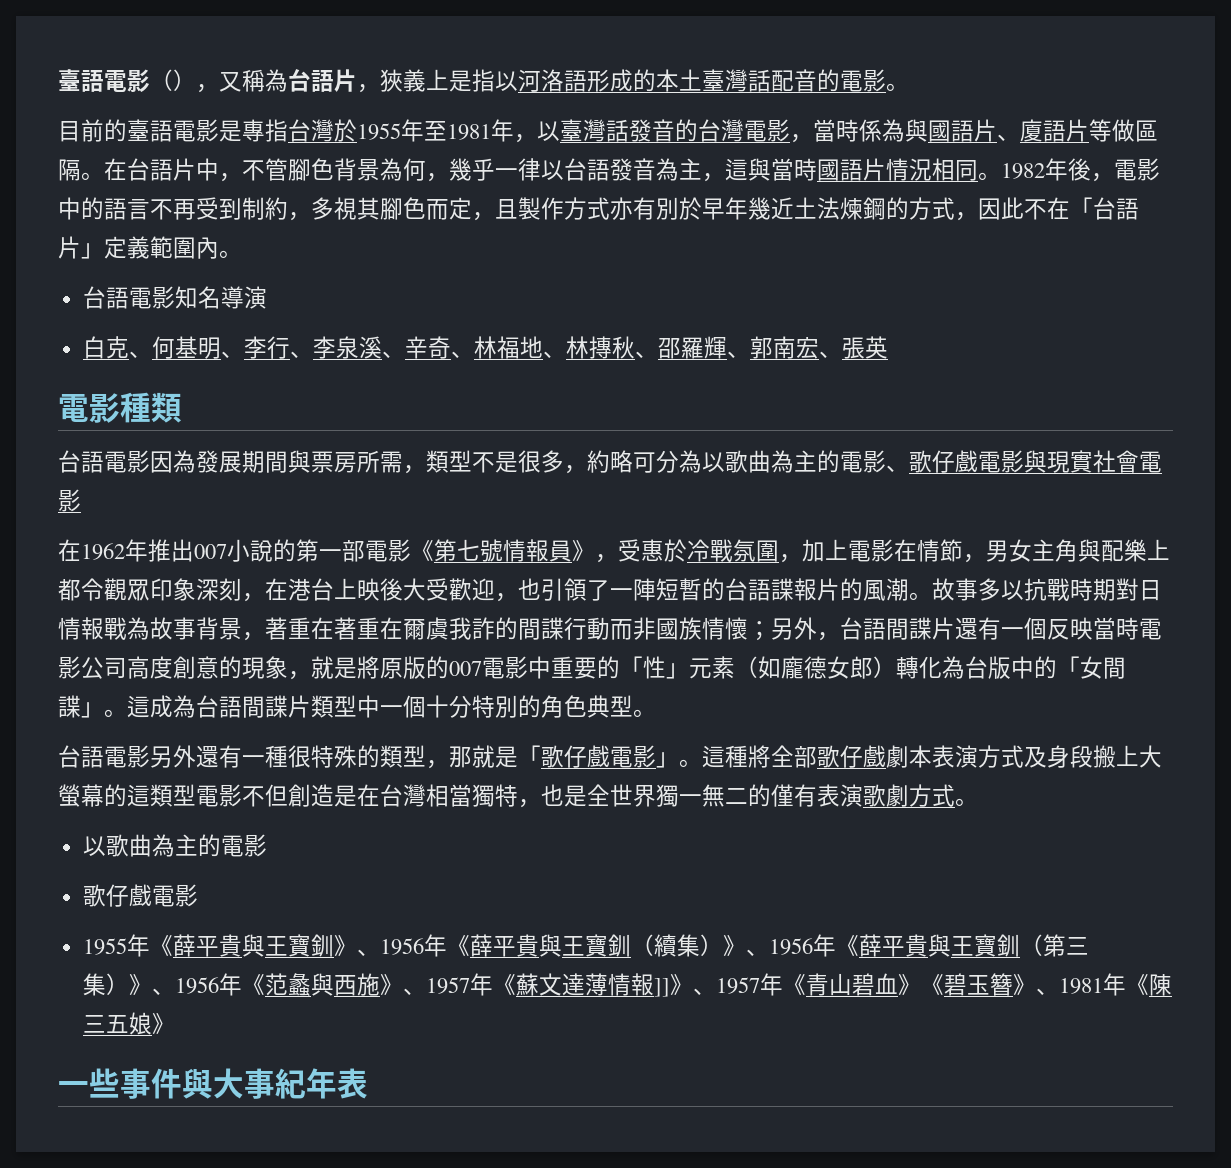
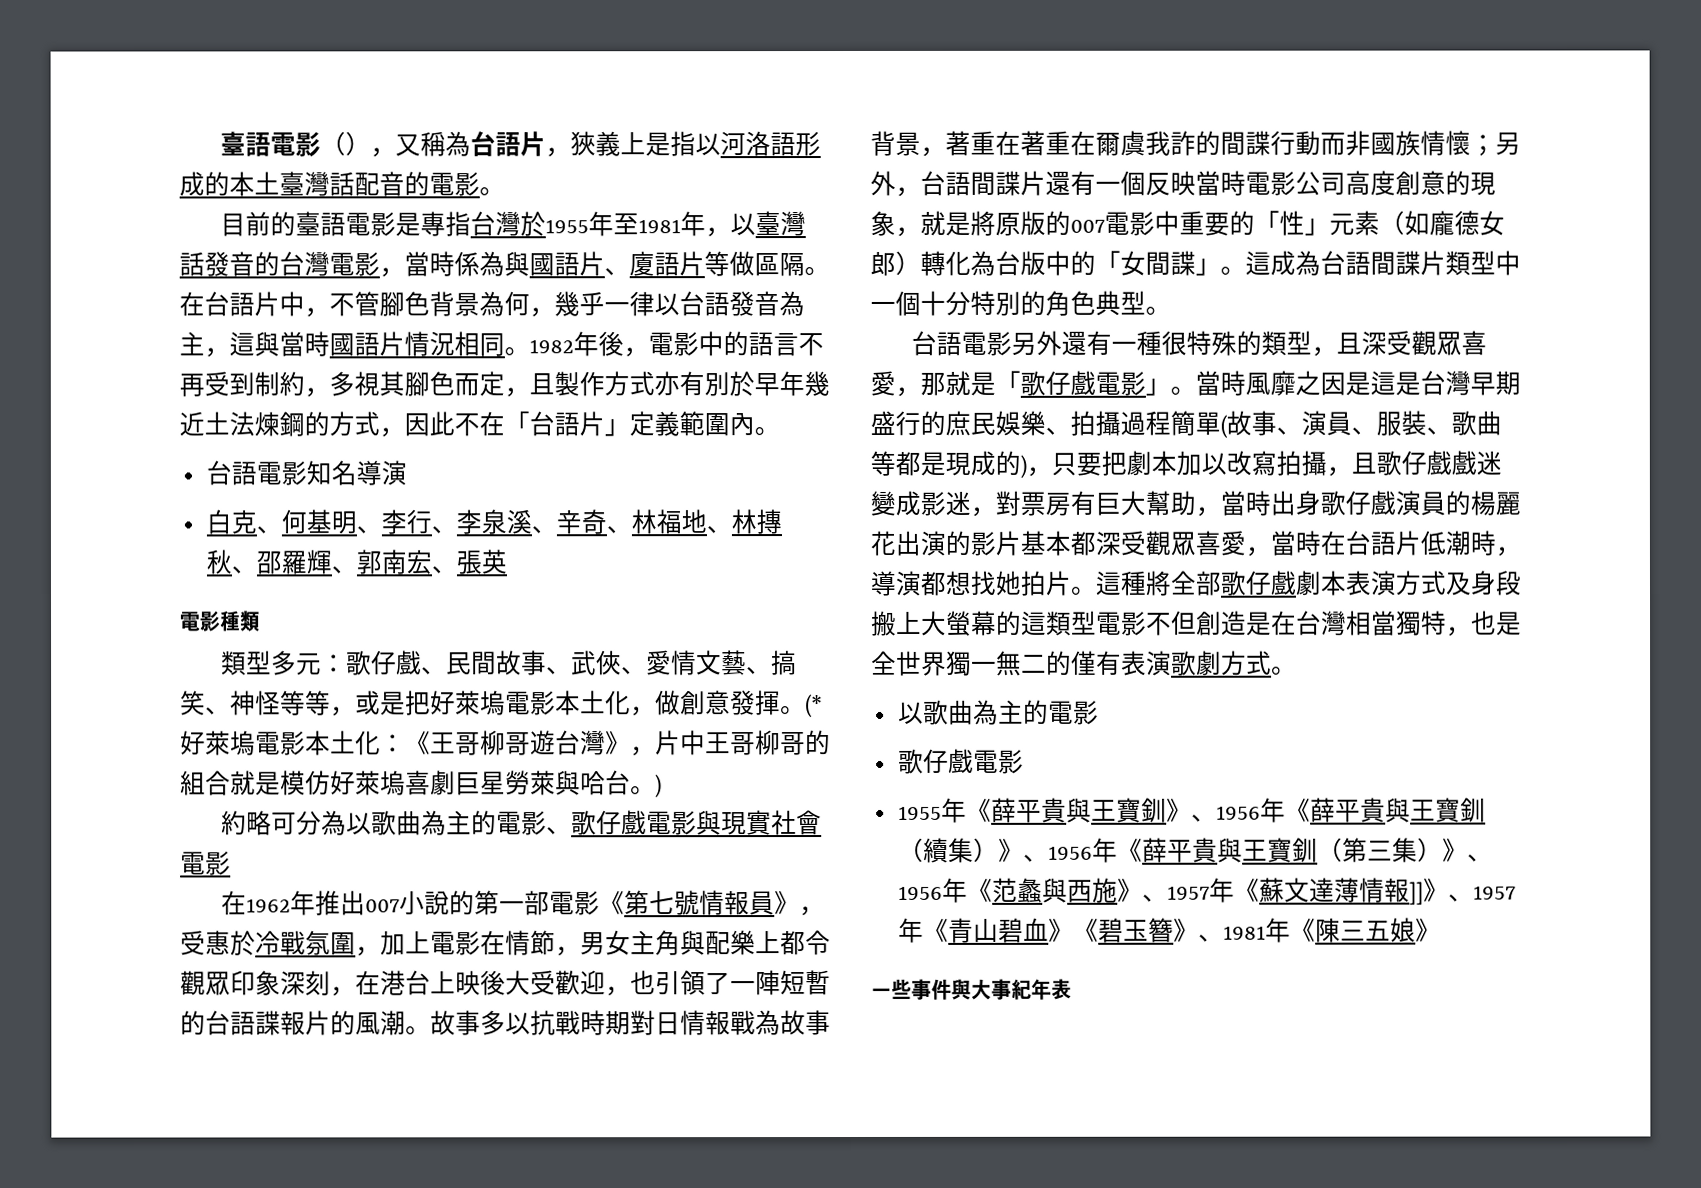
- 台語電影因為發展期間與票房所需，類型不是很多，約略可分為以歌曲為主的電影、歌仔戲電影與現實社會電影
+ 類型多元：歌仔戲、民間故事、武俠、愛情文藝、搞笑、神怪等等，或是把好萊塢電影本土化，做創意發揮。(*好萊塢電影本土化：《王哥柳哥遊台灣》，片中王哥柳哥的組合就是模仿好萊塢喜劇巨星勞萊與哈台。)
+ 約略可分為以歌曲為主的電影、歌仔戲電影與現實社會電影
- 台語電影另外還有一種很特殊的類型，那就是「歌仔戲電影」。
+ 台語電影另外還有一種很特殊的類型，且深受觀眾喜愛，那就是「歌仔戲電影」。
+ 當時風靡之因是這是台灣早期盛行的庶民娛樂、拍攝過程簡單(故事、演員、服裝、歌曲等都是現成的)，只要把劇本加以改寫拍攝，且歌仔戲戲迷變成影迷，對票房有巨大幫助，當時出身歌仔戲演員的楊麗花出演的影片基本都深受觀眾喜愛，當時在台語片低潮時，導演都想找她拍片。

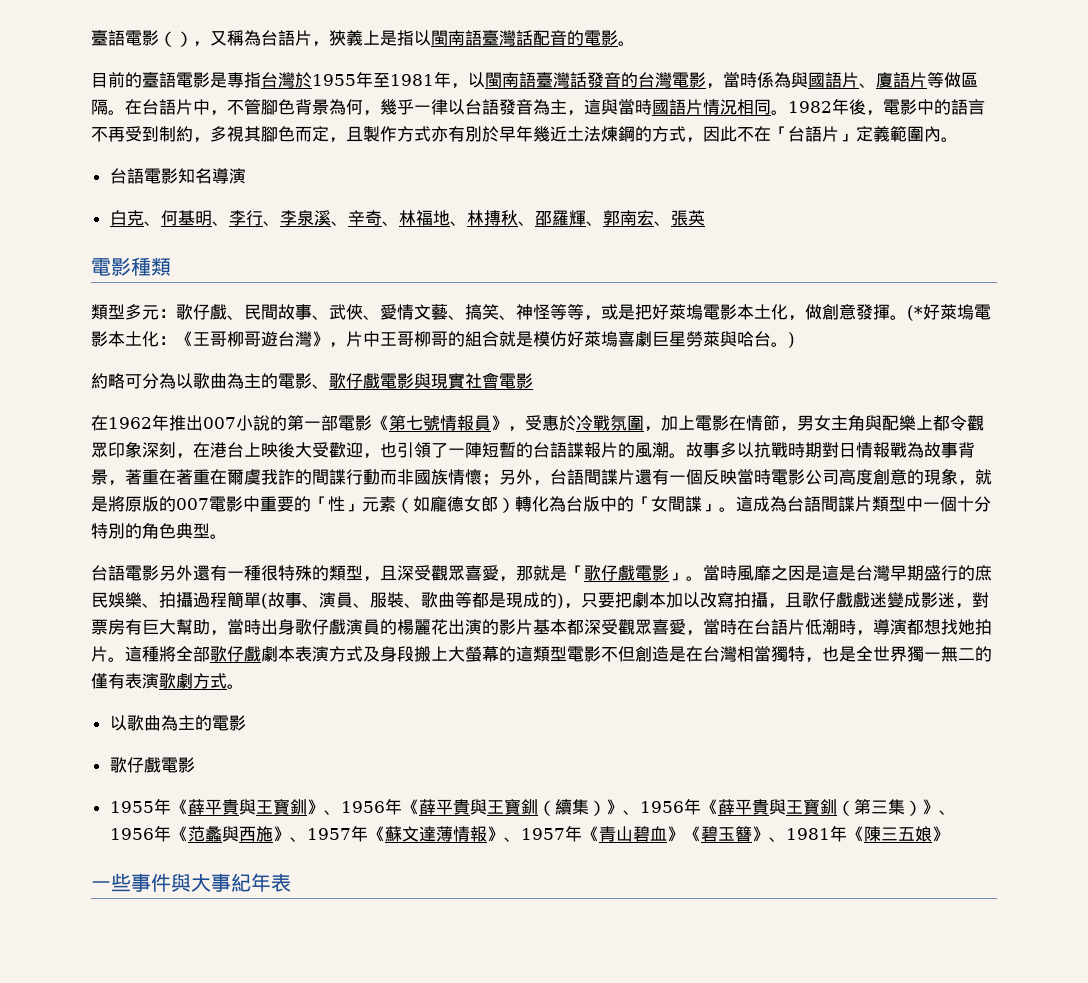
- 臺語電影（），又稱為台語片，狹義上是指以河洛語形成的本土臺灣話配音的電影。
+ 臺語電影（），又稱為台語片，狹義上是指以閩南語臺灣話配音的電影。
- 目前的臺語電影是專指台灣於1955年至1981年，以臺灣話發音的台灣電影，當時係為與國語片、廈語片等做區隔。
+ 目前的臺語電影是專指台灣於1955年至1981年，以閩南語臺灣話發音的台灣電影，當時係為與國語片、廈語片等做區隔。
- 1955年《薛平貴與王寶釧》、1956年《薛平貴與王寶釧（續集）》、1956年《薛平貴與王寶釧（第三集）》、1956年《范蠡與西施》、1957年《蘇文達薄情報]]》、1957年《青山碧血》《碧玉簪》、1981年《陳三五娘》
+ 1955年《薛平貴與王寶釧》、1956年《薛平貴與王寶釧（續集）》、1956年《薛平貴與王寶釧（第三集）》、1956年《范蠡與西施》、1957年《蘇文達薄情報》、1957年《青山碧血》《碧玉簪》、1981年《陳三五娘》

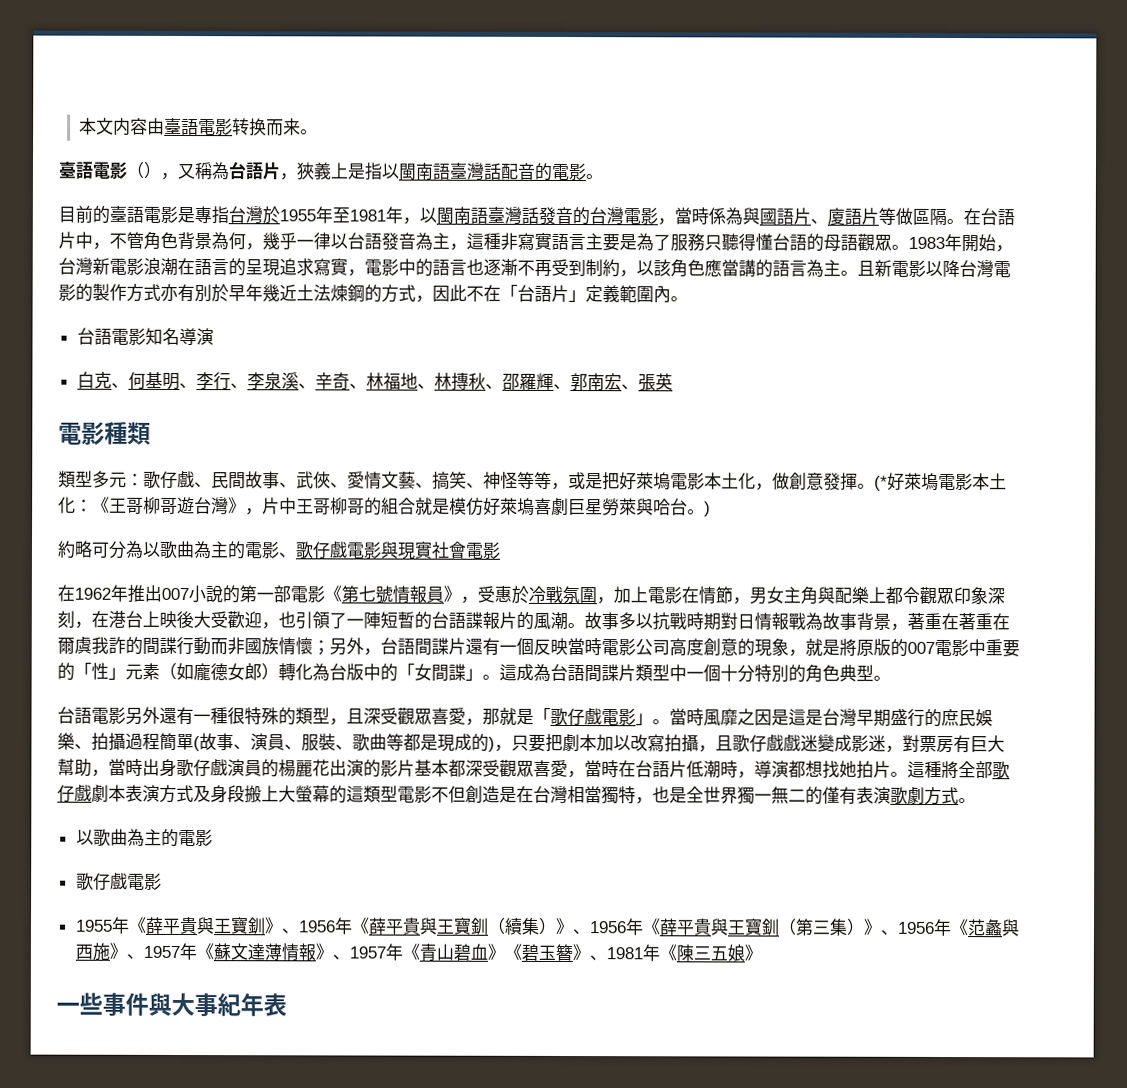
+ 本文内容由臺語電影转换而来。
- 在台語片中，不管腳色背景為何，幾乎一律以台語發音為主，這與當時國語片情況相同。1982年後，電影中的語言不再受到制約，多視其腳色而定，且製作方式亦有別於早年幾近土法煉鋼的方式，因此不在「台語片」定義範圍內。
+ 在台語片中，不管角色背景為何，幾乎一律以台語發音為主，這種非寫實語言主要是為了服務只聽得懂台語的母語觀眾。1983年開始，台灣新電影浪潮在語言的呈現追求寫實，電影中的語言也逐漸不再受到制約，以該角色應當講的語言為主。且新電影以降台灣電影的製作方式亦有別於早年幾近土法煉鋼的方式，因此不在「台語片」定義範圍內。

